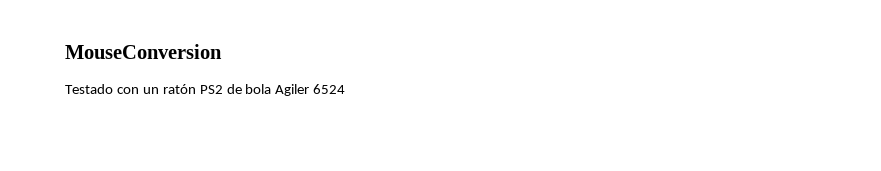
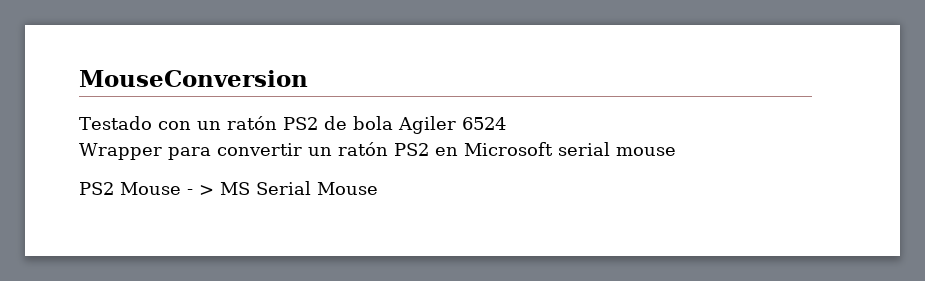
+ Wrapper para convertir un ratón PS2 en Microsoft serial mouse
+ PS2 Mouse - > MS Serial Mouse

